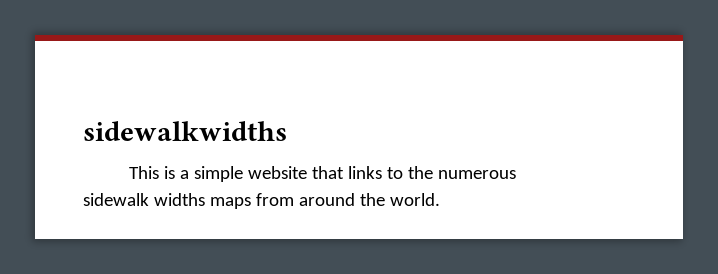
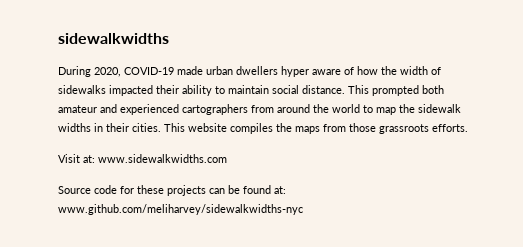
- This is a simple website that links to the numerous sidewalk widths maps from around the world.
+ During 2020, COVID-19 made urban dwellers hyper aware of how the width of sidewalks impacted their ability to maintain social distance. This prompted both amateur and experienced cartographers from around the world to map the sidewalk widths in their cities. This website compiles the maps from those grassroots efforts.
+ Visit at: www.sidewalkwidths.com
+ Source code for these projects can be found at: www.github.com/meliharvey/sidewalkwidths-nyc

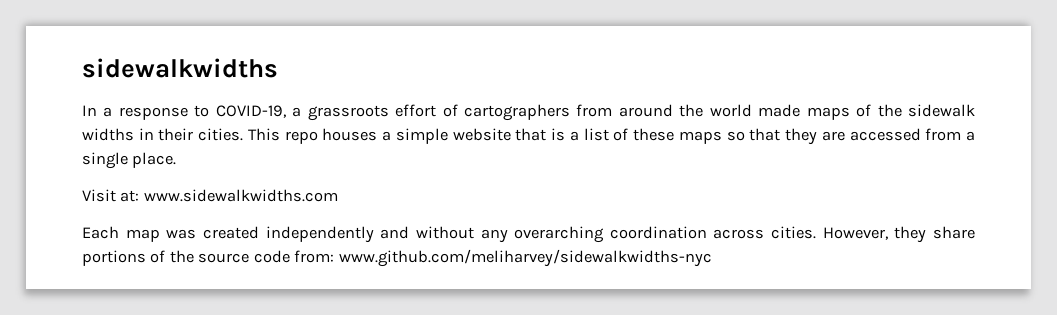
- During 2020, COVID-19 made urban dwellers hyper aware of how the width of sidewalks impacted their ability to maintain social distance. This prompted both amateur and experienced cartographers from around the world to map the sidewalk widths in their cities.
+ In a response to COVID-19, a grassroots effort of cartographers from around the world made maps of the sidewalk widths in their cities.
- This website compiles the maps from those grassroots efforts.
+ This repo houses a simple website that is a list of these maps so that they are accessed from a single place.
  Visit at: www.sidewalkwidths.com
- Source code for these projects can be found at: www.github.com/meliharvey/sidewalkwidths-nyc
+ Each map was created independently and without any overarching coordination across cities. However, they share portions of the source code from: www.github.com/meliharvey/sidewalkwidths-nyc

